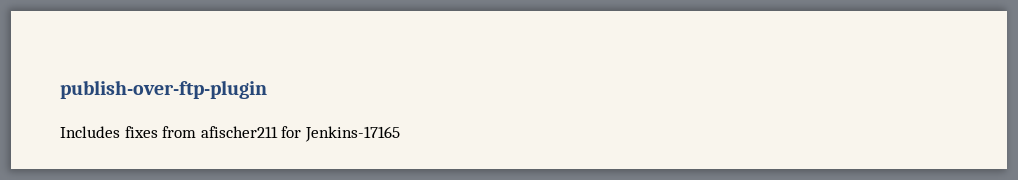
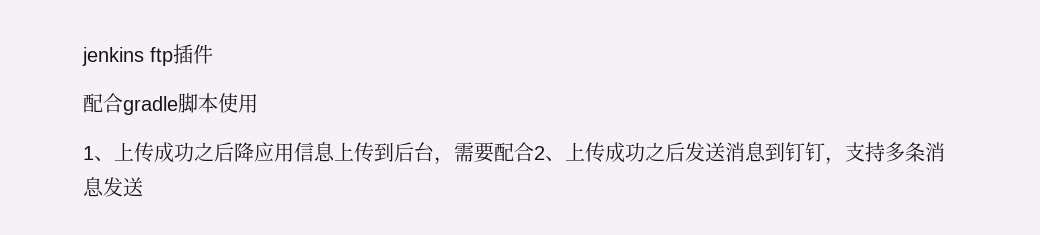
- publish-over-ftp-plugin
- Includes fixes from afischer211 for Jenkins-17165
+ jenkins ftp插件
+ 配合gradle脚本使用
+ 1、上传成功之后降应用信息上传到后台，需要配合2、上传成功之后发送消息到钉钉，支持多条消息发送

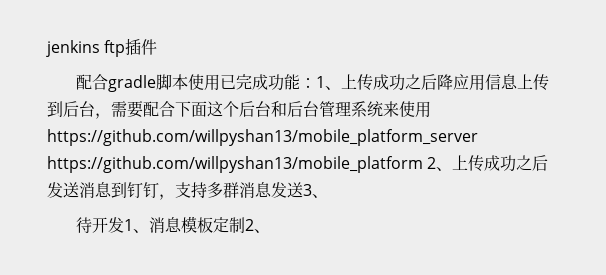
- 配合gradle脚本使用
- 1、上传成功之后降应用信息上传到后台，需要配合2、上传成功之后发送消息到钉钉，支持多条消息发送
+ 配合gradle脚本使用已完成功能：1、上传成功之后降应用信息上传到后台，需要配合下面这个后台和后台管理系统来使用https://github.com/willpyshan13/mobile_platform_server https://github.com/willpyshan13/mobile_platform 2、上传成功之后发送消息到钉钉，支持多群消息发送3、
+ 待开发1、消息模板定制2、

